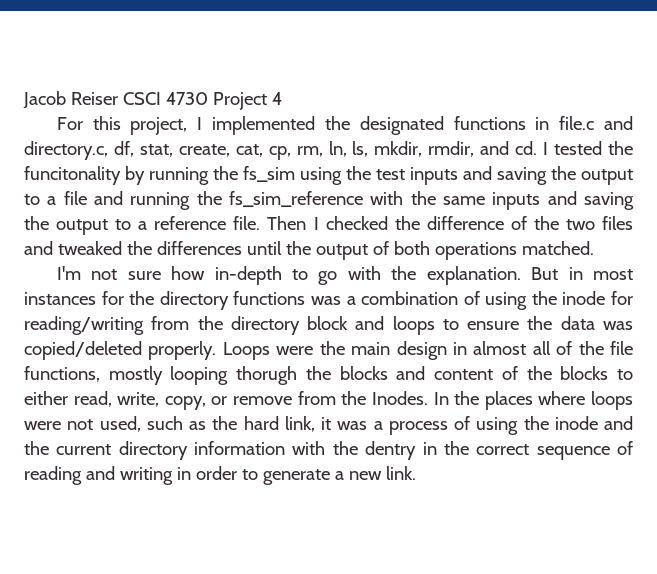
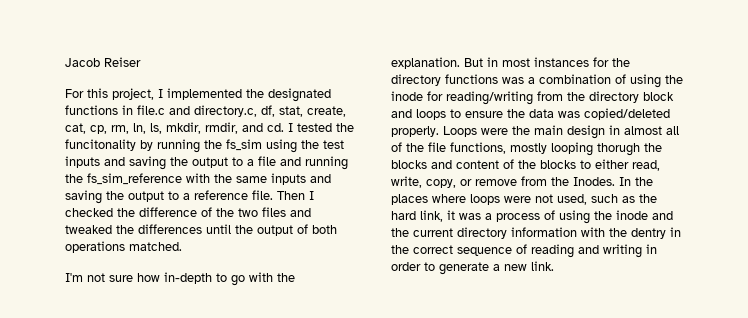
- Jacob Reiser CSCI 4730 Project 4
+ Jacob Reiser

